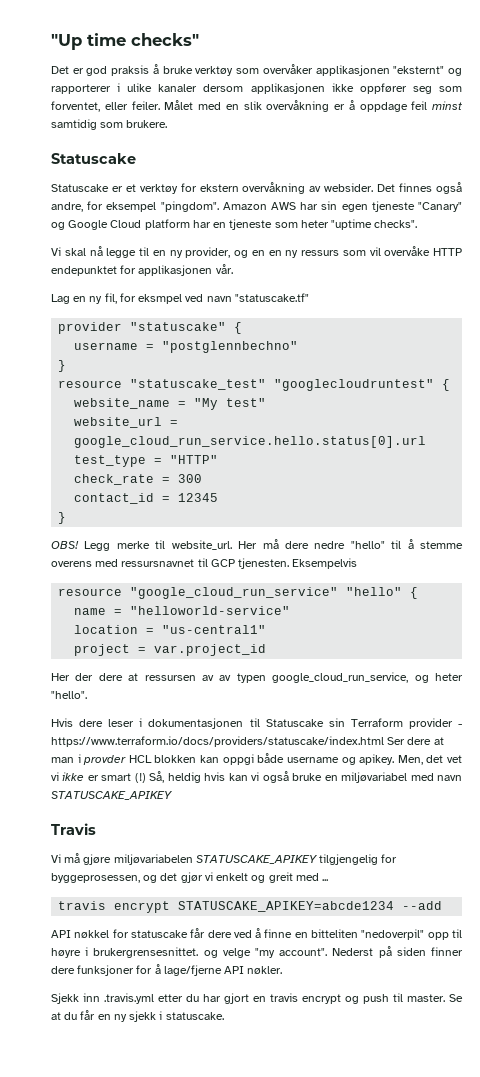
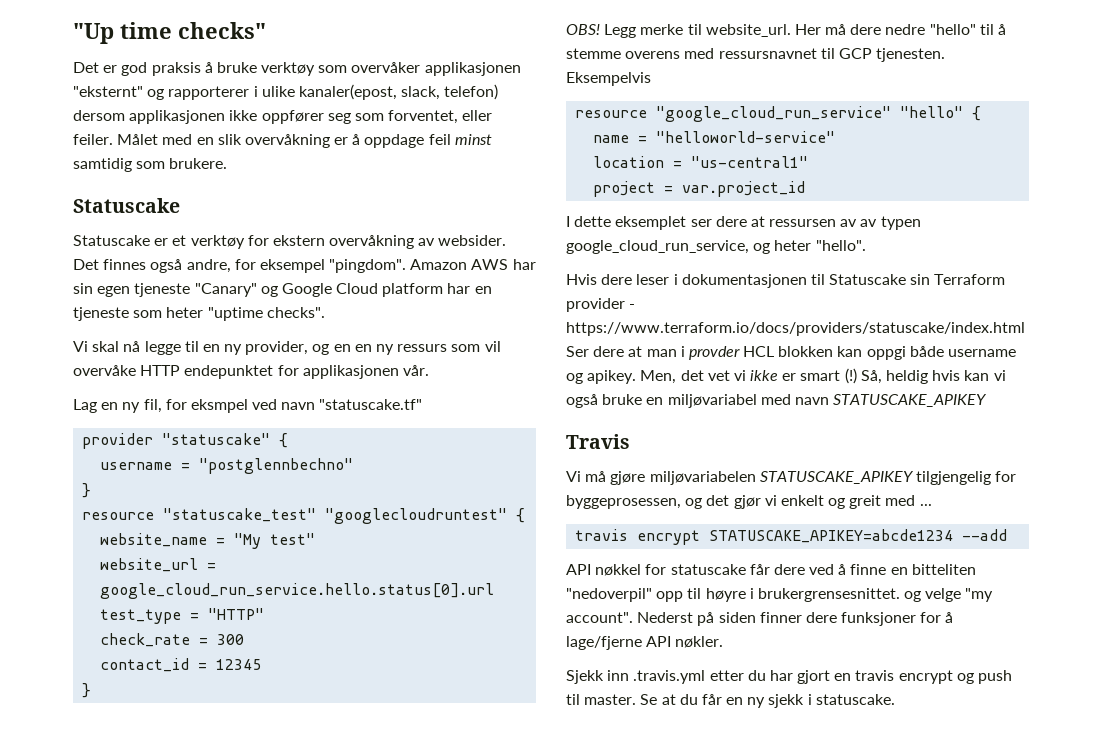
- Det er god praksis å bruke verktøy som overvåker applikasjonen "eksternt" og rapporterer i ulike kanaler dersom applikasjonen ikke oppfører seg som forventet, eller feiler.
+ Det er god praksis å bruke verktøy som overvåker applikasjonen "eksternt" og rapporterer i ulike kanaler(epost, slack, telefon) dersom applikasjonen ikke oppfører seg som forventet, eller feiler.
- Her der dere at ressursen av av typen google_cloud_run_service, og heter "hello".
+ I dette eksemplet ser dere at ressursen av av typen google_cloud_run_service, og heter "hello".

